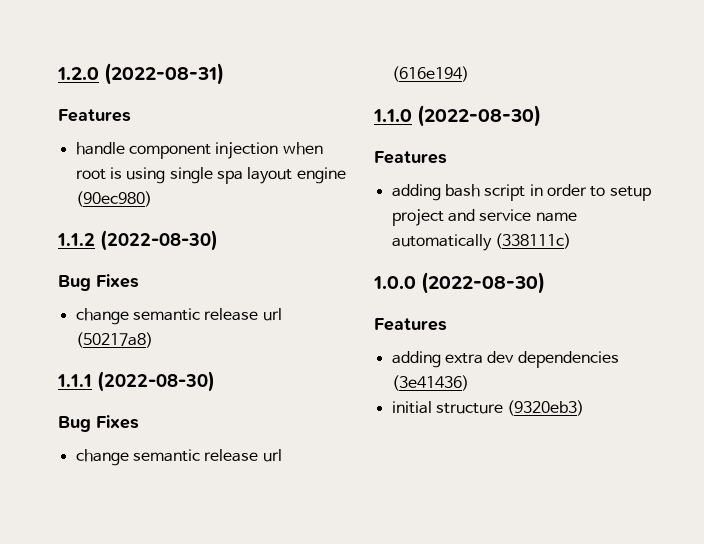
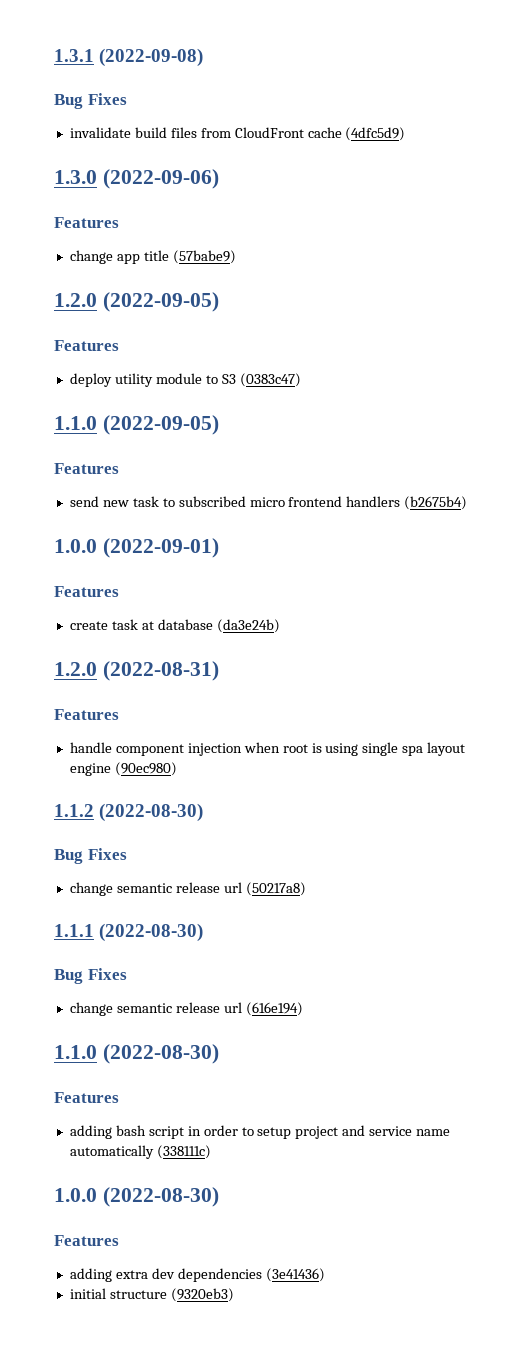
+ 1.3.1 (2022-09-08)
+ Bug Fixes
+ invalidate build files from CloudFront cache (4dfc5d9)
+ 1.3.0 (2022-09-06)
+ Features
+ change app title (57babe9)
+ 1.2.0 (2022-09-05)
+ Features
+ deploy utility module to S3 (0383c47)
+ 1.1.0 (2022-09-05)
+ Features
+ send new task to subscribed micro frontend handlers (b2675b4)
+ 1.0.0 (2022-09-01)
+ Features
+ create task at database (da3e24b)

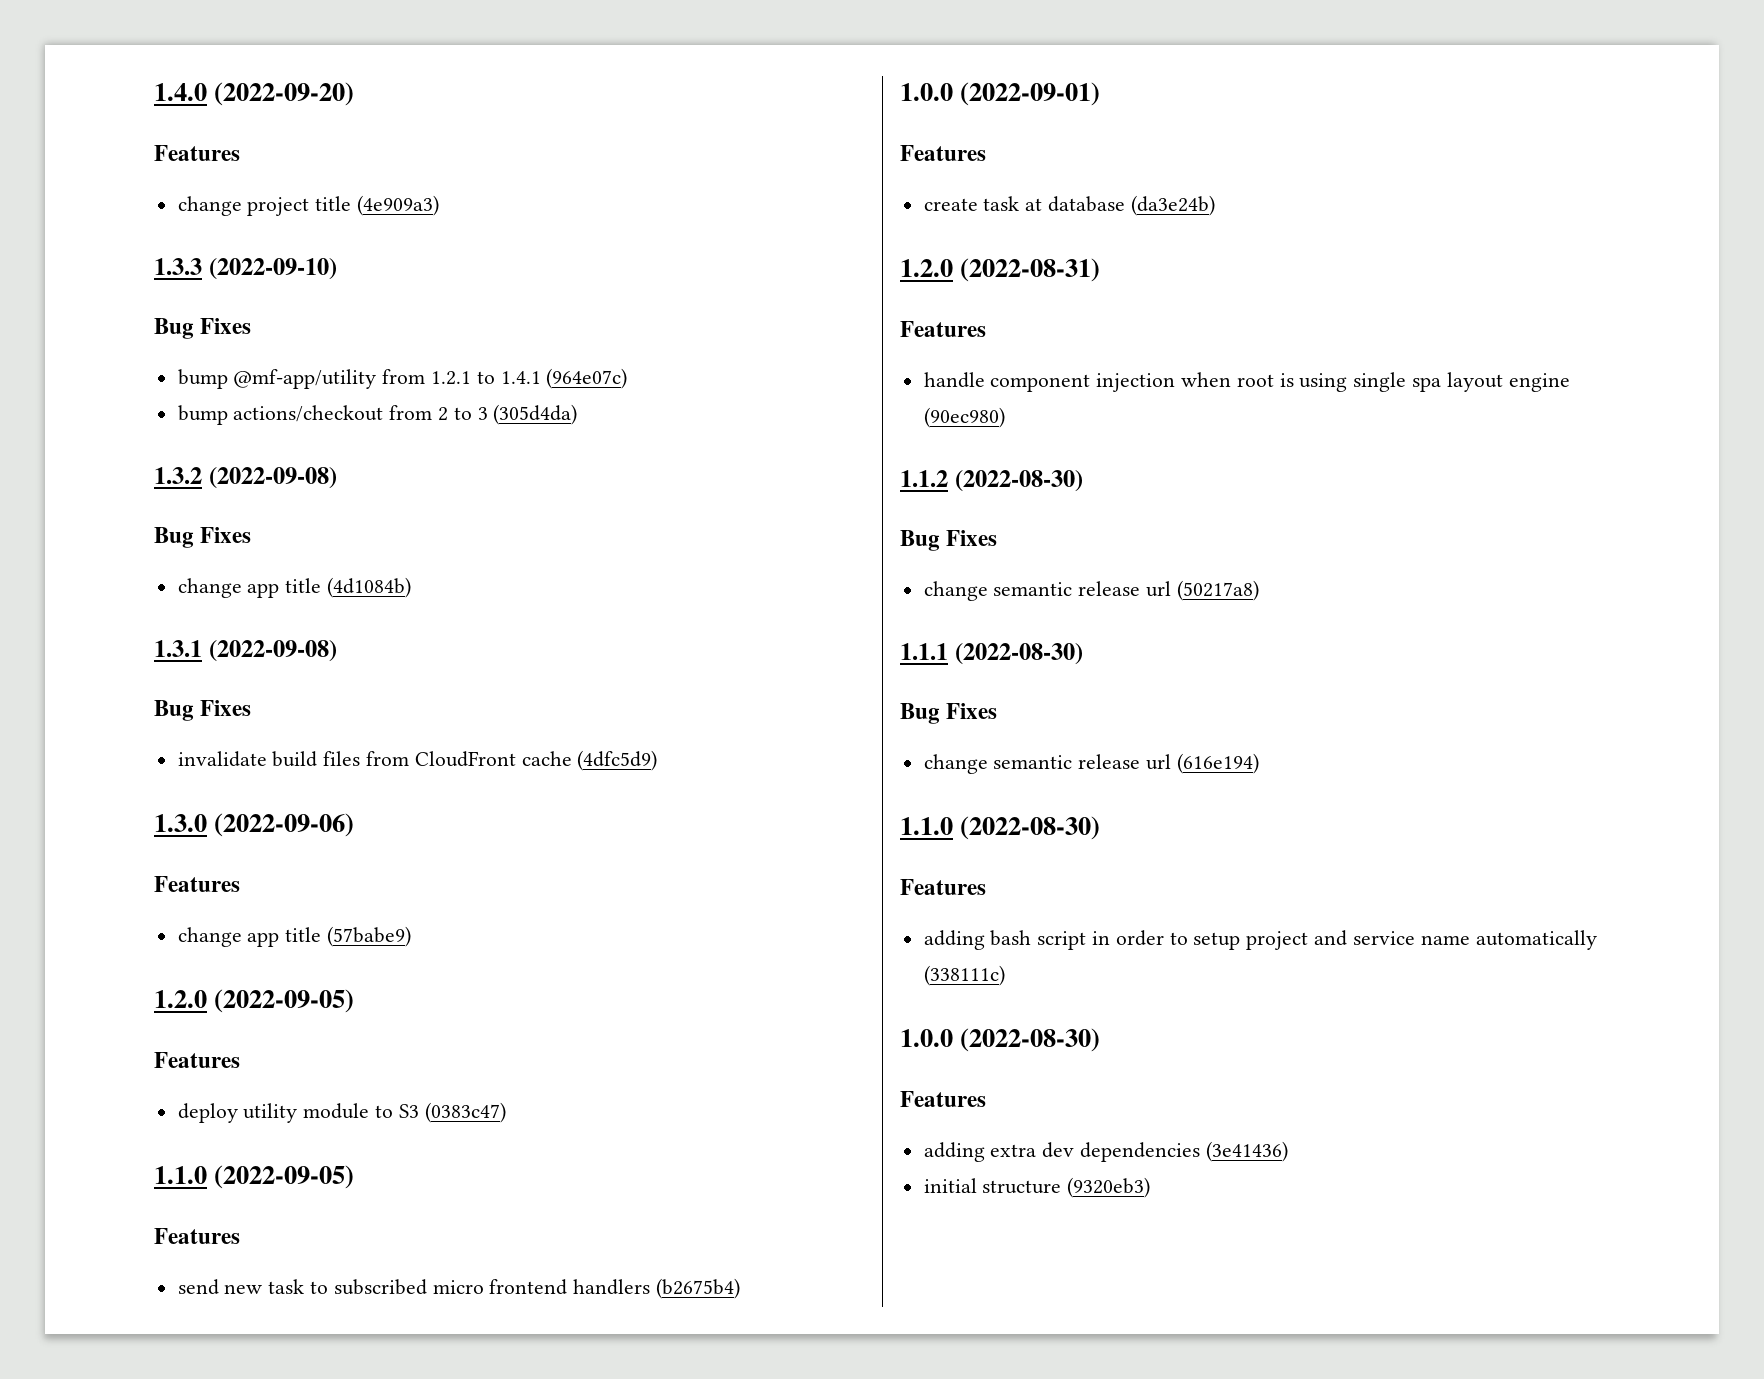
+ 1.4.0 (2022-09-20)
+ Features
+ change project title (4e909a3)
+ 1.3.3 (2022-09-10)
+ Bug Fixes
+ bump @mf-app/utility from 1.2.1 to 1.4.1 (964e07c)
+ bump actions/checkout from 2 to 3 (305d4da)
+ 1.3.2 (2022-09-08)
+ Bug Fixes
+ change app title (4d1084b)

